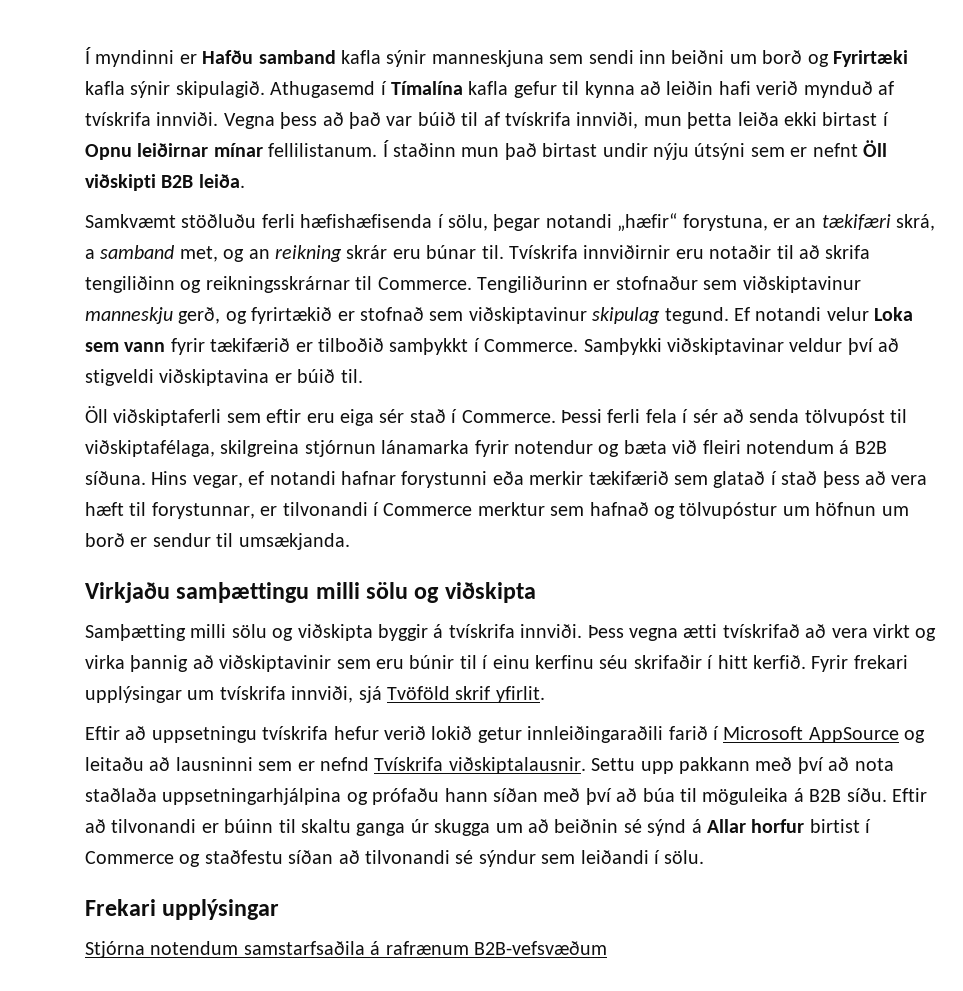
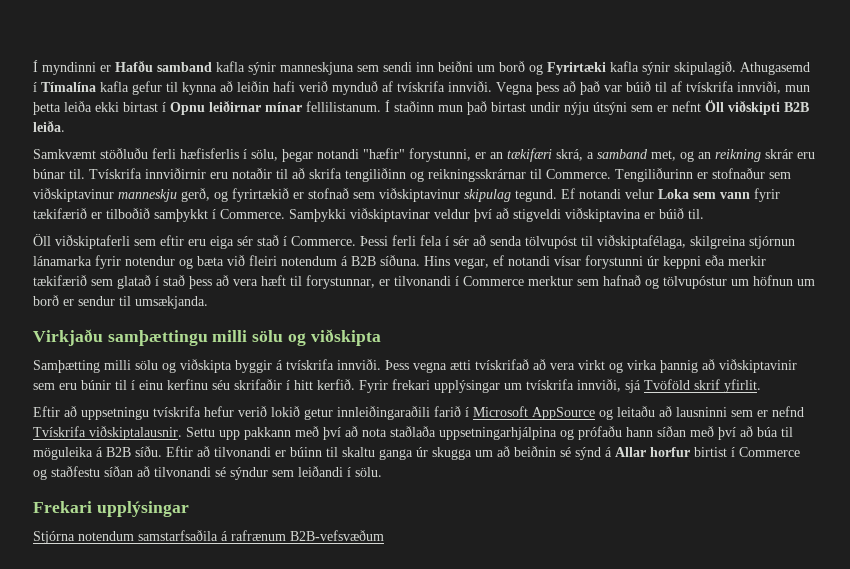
- Samkvæmt stöðluðu ferli hæfishæfisenda í sölu, þegar notandi „hæfir“ forystuna, er an tækifæri skrá, a samband met, og an reikning skrár eru búnar til.
+ Samkvæmt stöðluðu ferli hæfisferlis í sölu, þegar notandi "hæfir" forystunni, er an tækifæri skrá, a samband met, og an reikning skrár eru búnar til.
- Hins vegar, ef notandi hafnar forystunni eða merkir tækifærið sem glatað í stað þess að vera hæft til forystunnar, er tilvonandi í Commerce merktur sem hafnað og tölvupóstur um höfnun um borð er sendur til umsækjanda.
+ Hins vegar, ef notandi vísar forystunni úr keppni eða merkir tækifærið sem glatað í stað þess að vera hæft til forystunnar, er tilvonandi í Commerce merktur sem hafnað og tölvupóstur um höfnun um borð er sendur til umsækjanda.

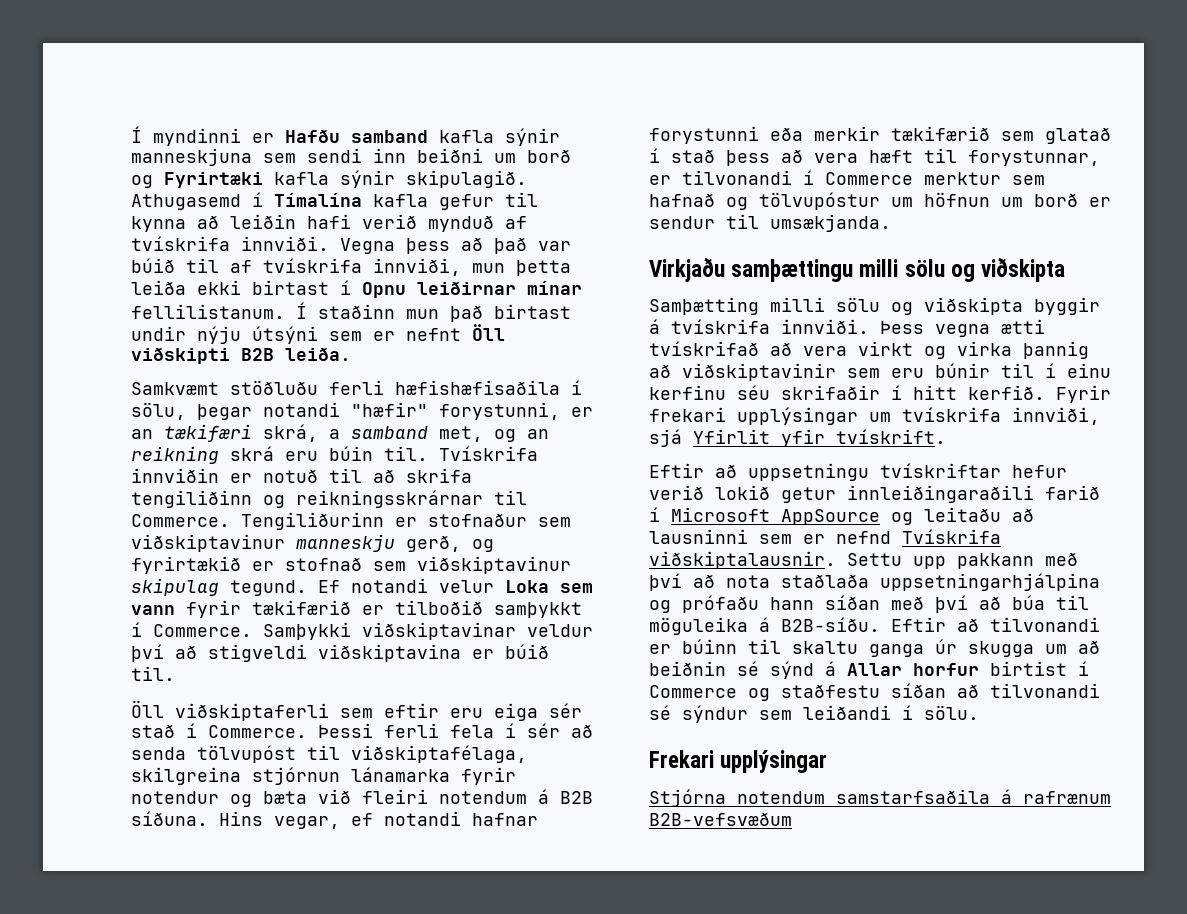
- Samkvæmt stöðluðu ferli hæfisferlis í sölu, þegar notandi "hæfir" forystunni, er an tækifæri skrá, a samband met, og an reikning skrár eru búnar til. Tvískrifa innviðirnir eru notaðir til að skrifa tengiliðinn og reikningsskrárnar til Commerce.
+ Samkvæmt stöðluðu ferli hæfishæfisaðila í sölu, þegar notandi "hæfir" forystunni, er an tækifæri skrá, a samband met, og an reikning skrá eru búin til. Tvískrifa innviðin er notuð til að skrifa tengiliðinn og reikningsskrárnar til Commerce.
- Hins vegar, ef notandi vísar forystunni úr keppni eða merkir tækifærið sem glatað í stað þess að vera hæft til forystunnar, er tilvonandi í Commerce merktur sem hafnað og tölvupóstur um höfnun um borð er sendur til umsækjanda.
+ Hins vegar, ef notandi hafnar forystunni eða merkir tækifærið sem glatað í stað þess að vera hæft til forystunnar, er tilvonandi í Commerce merktur sem hafnað og tölvupóstur um höfnun um borð er sendur til umsækjanda.
- Fyrir frekari upplýsingar um tvískrifa innviði, sjá Tvöföld skrif yfirlit.
+ Fyrir frekari upplýsingar um tvískrifa innviði, sjá Yfirlit yfir tvískrift.
- Eftir að uppsetningu tvískrifa hefur verið lokið getur innleiðingaraðili farið í Microsoft AppSource og leitaðu að lausninni sem er nefnd Tvískrifa viðskiptalausnir.
+ Eftir að uppsetningu tvískriftar hefur verið lokið getur innleiðingaraðili farið í Microsoft AppSource og leitaðu að lausninni sem er nefnd Tvískrifa viðskiptalausnir.
- Settu upp pakkann með því að nota staðlaða uppsetningarhjálpina og prófaðu hann síðan með því að búa til möguleika á B2B síðu.
+ Settu upp pakkann með því að nota staðlaða uppsetningarhjálpina og prófaðu hann síðan með því að búa til möguleika á B2B-síðu.

